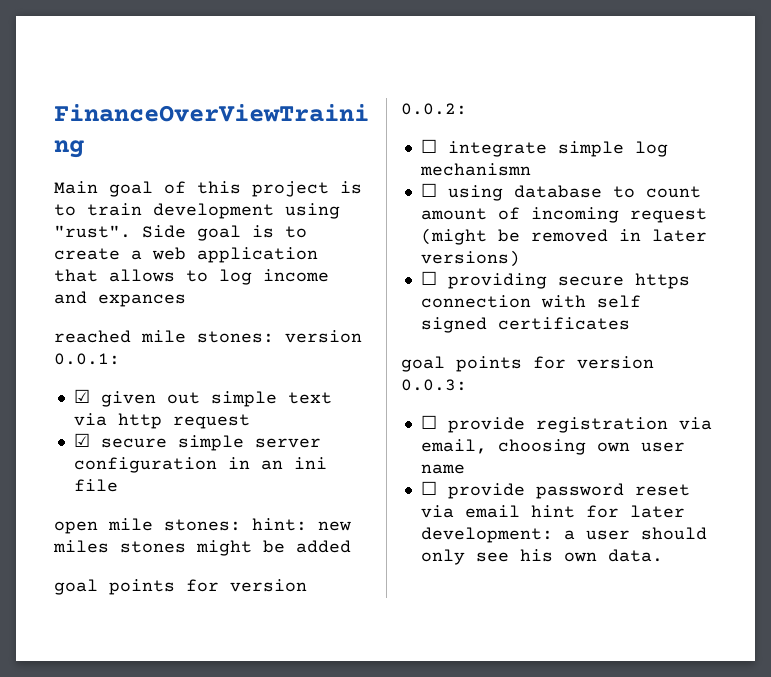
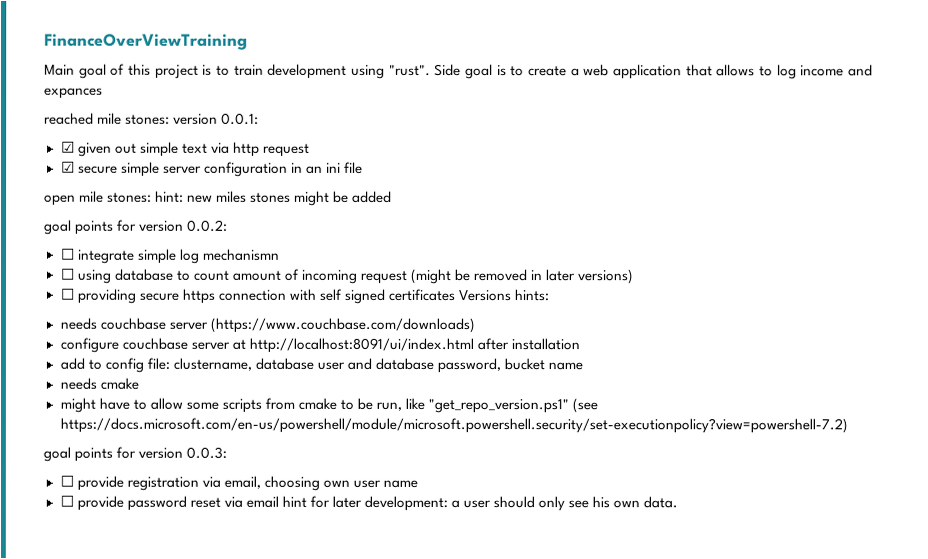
- ☐ providing secure https connection with self signed certificates
+ ☐ providing secure https connection with self signed certificates Versions hints:
+ needs couchbase server (https://www.couchbase.com/downloads)
+ configure couchbase server at http://localhost:8091/ui/index.html after installation
+ add to config file: clustername, database user and database password, bucket name
+ needs cmake
+ might have to allow some scripts from cmake to be run, like "get_repo_version.ps1" (see https://docs.microsoft.com/en-us/powershell/module/microsoft.powershell.security/set-executionpolicy?view=powershell-7.2)

